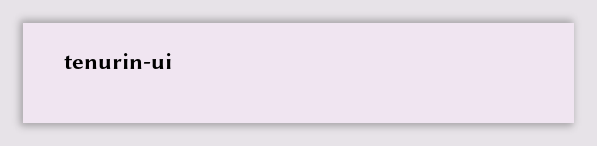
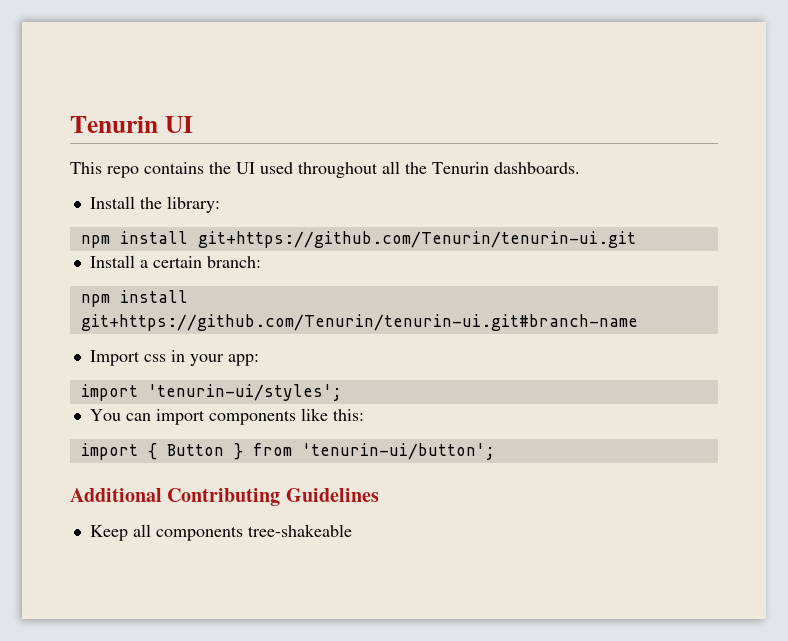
- tenurin-ui
+ Tenurin UI
+ This repo contains the UI used throughout all the Tenurin dashboards.
+ Install the library:
+ npm install git+https://github.com/Tenurin/tenurin-ui.git
+ Install a certain branch:
+ npm install git+https://github.com/Tenurin/tenurin-ui.git#branch-name
+ Import css in your app:
+ import 'tenurin-ui/styles';
+ You can import components like this:
+ import { Button } from 'tenurin-ui/button';
+ Additional Contributing Guidelines
+ Keep all components tree-shakeable

